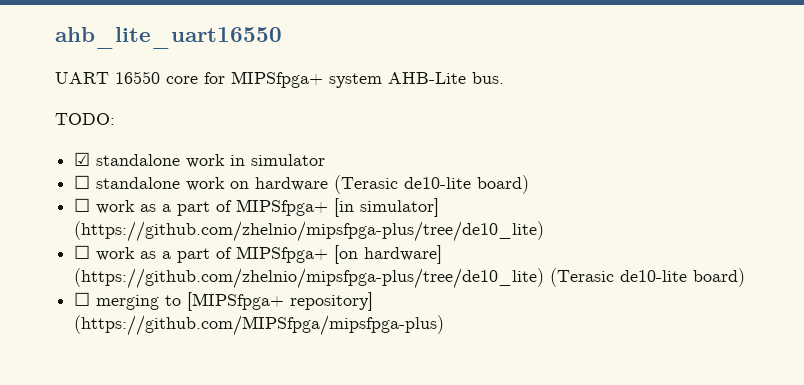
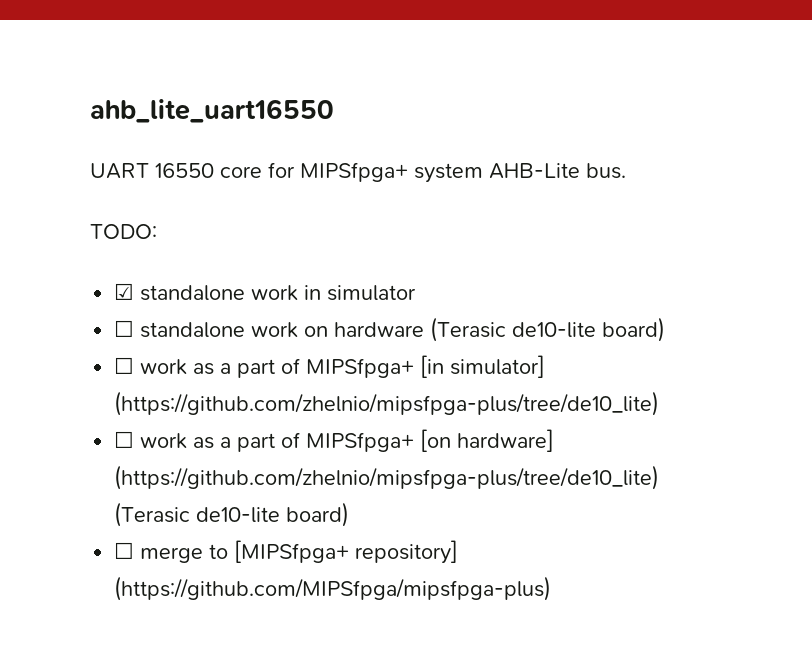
- ☐ merging to [MIPSfpga+ repository] (https://github.com/MIPSfpga/mipsfpga-plus)
+ ☐ merge to [MIPSfpga+ repository] (https://github.com/MIPSfpga/mipsfpga-plus)

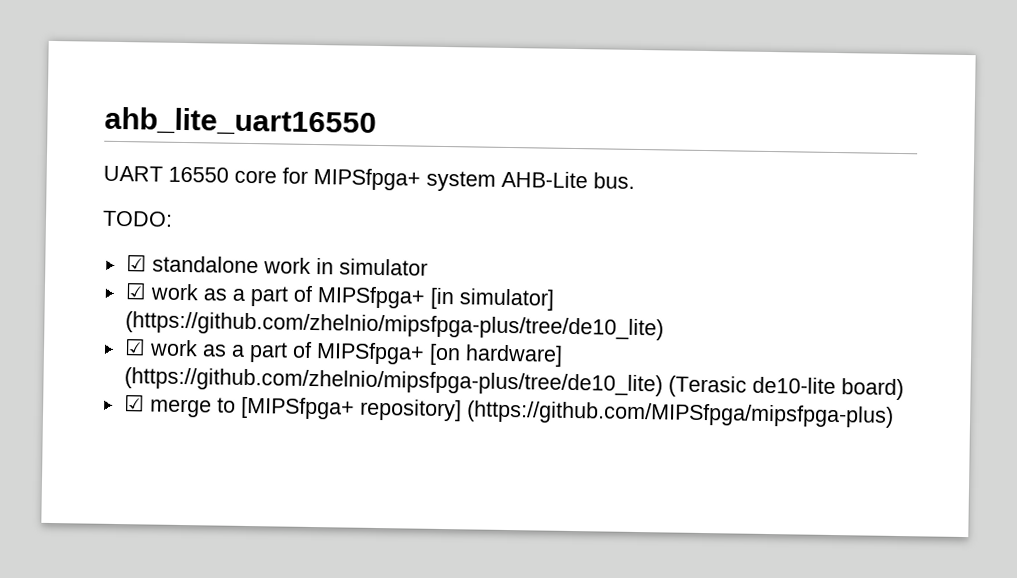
- ☐ standalone work on hardware (Terasic de10-lite board)
- ☐ work as a part of MIPSfpga+ [in simulator] (https://github.com/zhelnio/mipsfpga-plus/tree/de10_lite)
+ ☑ work as a part of MIPSfpga+ [in simulator] (https://github.com/zhelnio/mipsfpga-plus/tree/de10_lite)
- ☐ work as a part of MIPSfpga+ [on hardware] (https://github.com/zhelnio/mipsfpga-plus/tree/de10_lite) (Terasic de10-lite board)
+ ☑ work as a part of MIPSfpga+ [on hardware] (https://github.com/zhelnio/mipsfpga-plus/tree/de10_lite) (Terasic de10-lite board)
- ☐ merge to [MIPSfpga+ repository] (https://github.com/MIPSfpga/mipsfpga-plus)
+ ☑ merge to [MIPSfpga+ repository] (https://github.com/MIPSfpga/mipsfpga-plus)

